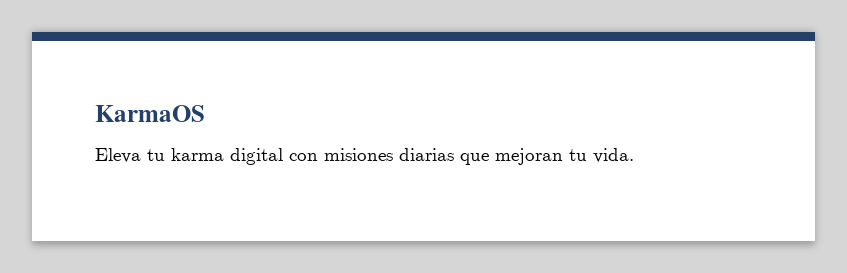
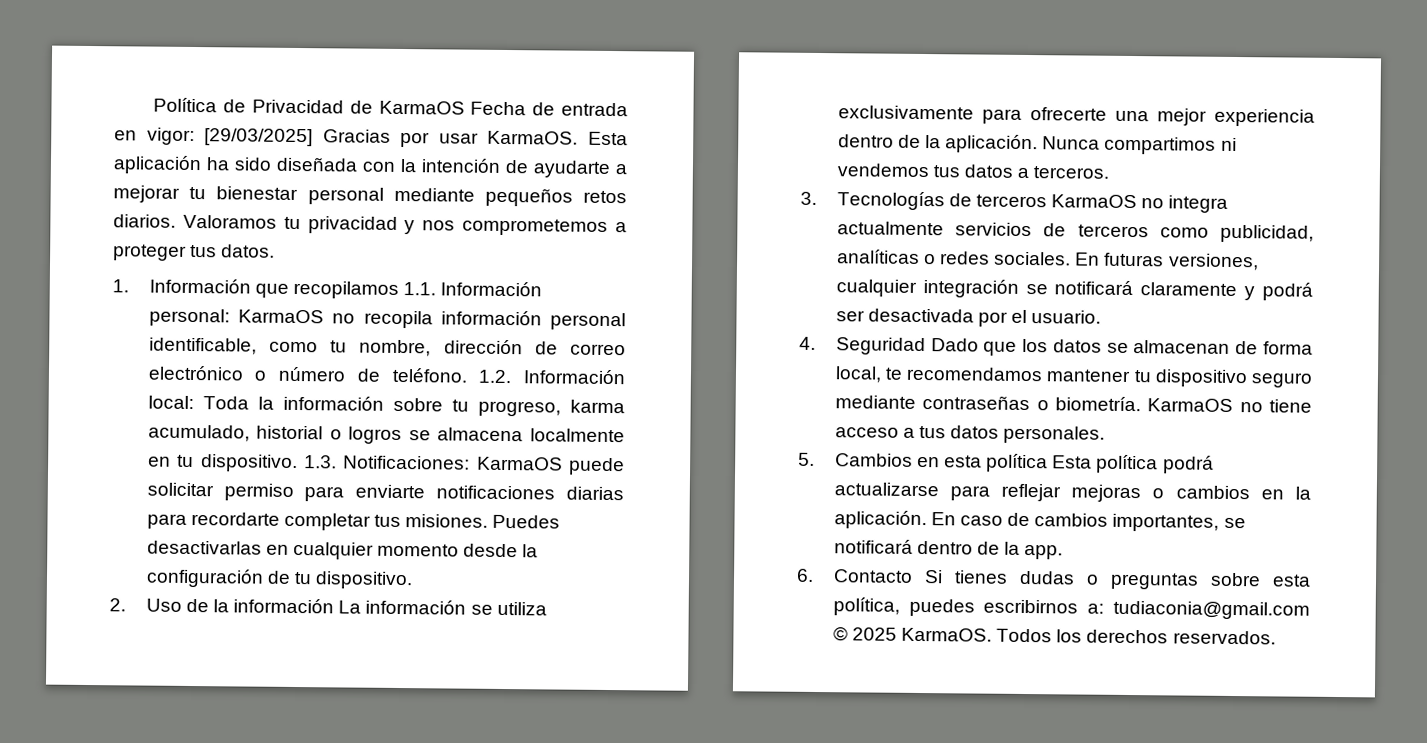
- KarmaOS
- Eleva tu karma digital con misiones diarias que mejoran tu vida.
+ Política de Privacidad de KarmaOS Fecha de entrada en vigor: [29/03/2025] Gracias por usar KarmaOS. Esta aplicación ha sido diseñada con la intención de ayudarte a mejorar tu bienestar personal mediante pequeños retos diarios. Valoramos tu privacidad y nos comprometemos a proteger tus datos.
+ 1. Información que recopilamos 1.1. Información personal: KarmaOS no recopila información personal identificable, como tu nombre, dirección de correo electrónico o número de teléfono. 1.2. Información local: Toda la información sobre tu progreso, karma acumulado, historial o logros se almacena localmente en tu dispositivo. 1.3. Notificaciones: KarmaOS puede solicitar permiso para enviarte notificaciones diarias para recordarte completar tus misiones. Puedes desactivarlas en cualquier momento desde la configuración de tu dispositivo.
+ 2. Uso de la información La información se utiliza exclusivamente para ofrecerte una mejor experiencia dentro de la aplicación. Nunca compartimos ni vendemos tus datos a terceros.
+ 3. Tecnologías de terceros KarmaOS no integra actualmente servicios de terceros como publicidad, analíticas o redes sociales. En futuras versiones, cualquier integración se notificará claramente y podrá ser desactivada por el usuario.
+ 4. Seguridad Dado que los datos se almacenan de forma local, te recomendamos mantener tu dispositivo seguro mediante contraseñas o biometría. KarmaOS no tiene acceso a tus datos personales.
+ 5. Cambios en esta política Esta política podrá actualizarse para reflejar mejoras o cambios en la aplicación. En caso de cambios importantes, se notificará dentro de la app.
+ 6. Contacto Si tienes dudas o preguntas sobre esta política, puedes escribirnos a: tudiaconia@gmail.com © 2025 KarmaOS. Todos los derechos reservados.

